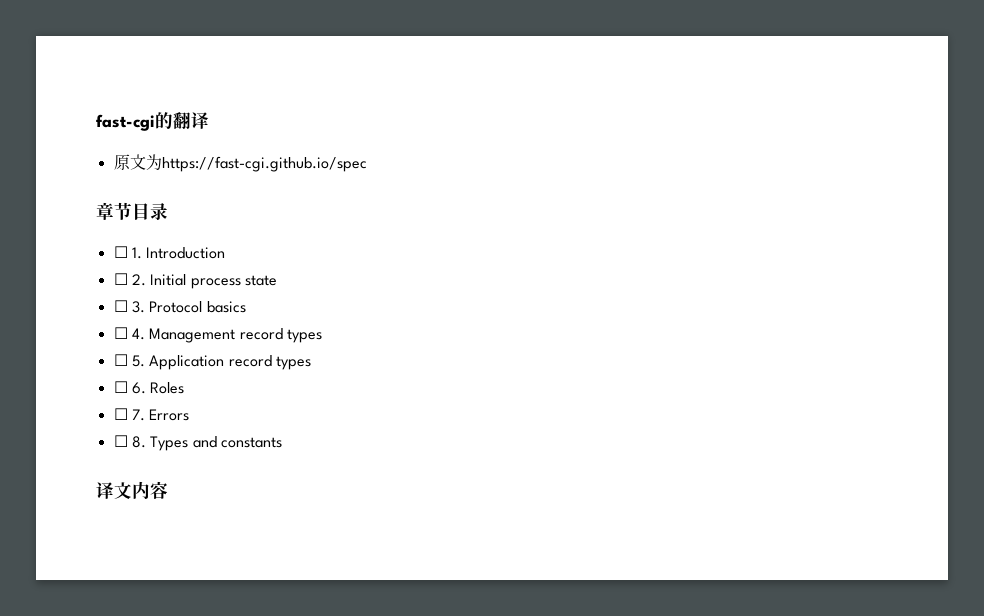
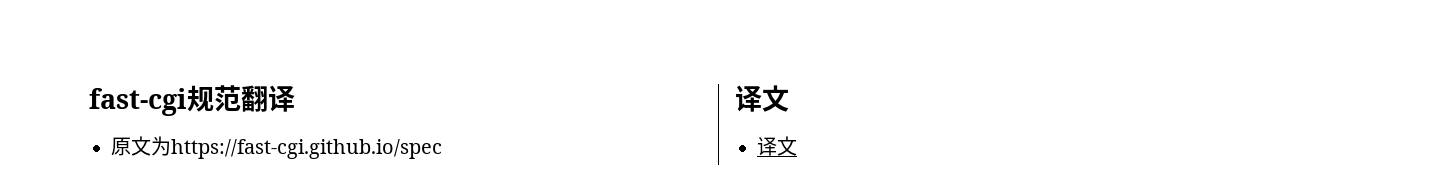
- fast-cgi的翻译
+ fast-cgi规范翻译
  原文为https://fast-cgi.github.io/spec
- 章节目录
- ☐ 1. Introduction
- ☐ 2. Initial process state
- ☐ 3. Protocol basics
- ☐ 4. Management record types
- ☐ 5. Application record types
- ☐ 6. Roles
- ☐ 7. Errors
- ☐ 8. Types and constants
- 译文内容
+ 译文
+ 译文

